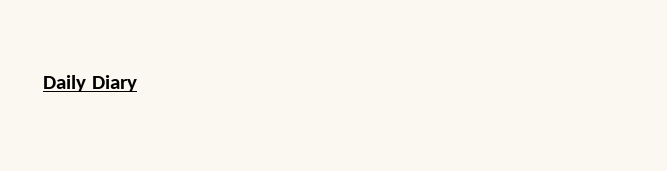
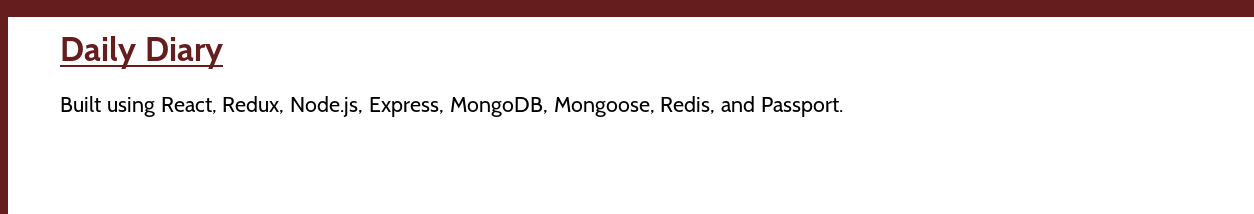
+ Built using React, Redux, Node.js, Express, MongoDB, Mongoose, Redis, and Passport.

